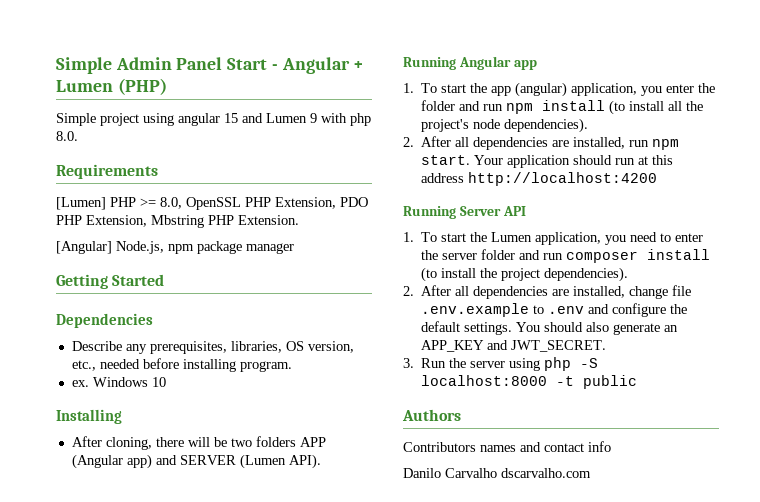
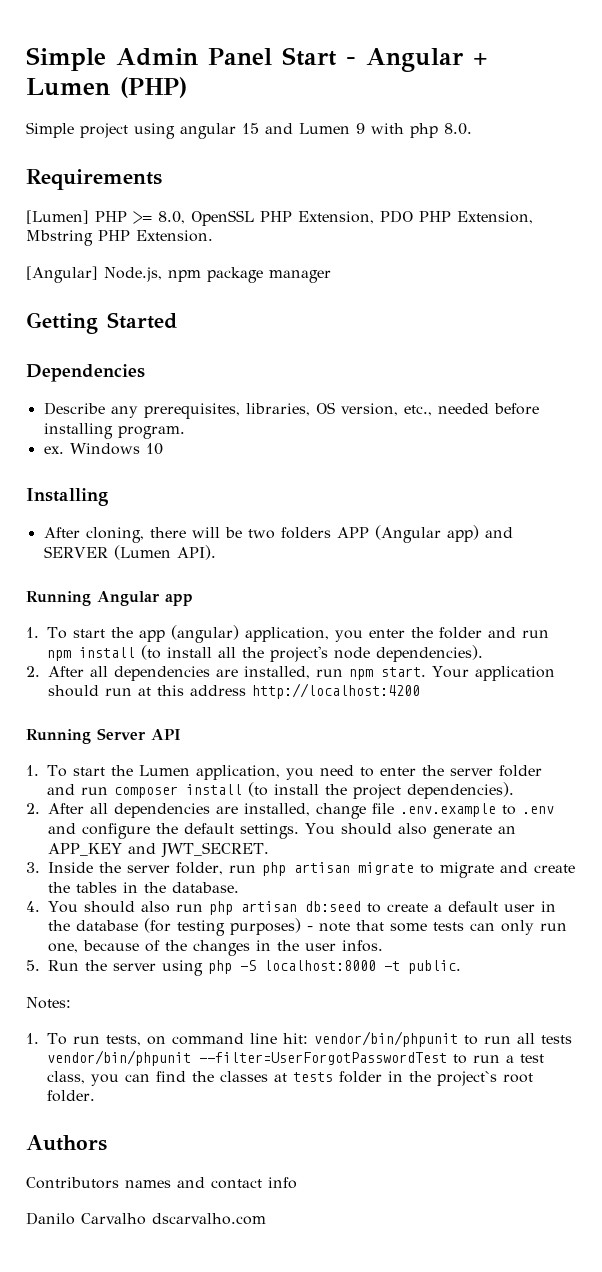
- 3. Run the server using php -S localhost:8000 -t public
+ 3. Inside the server folder, run php artisan migrate to migrate and create the tables in the database.
+ 4. You should also run php artisan db:seed to create a default user in the database (for testing purposes) - note that some tests can only run one, because of the changes in the user infos.
+ 5. Run the server using php -S localhost:8000 -t public.
+ Notes:
+ 1. To run tests, on command line hit: vendor/bin/phpunit to run all tests vendor/bin/phpunit --filter=UserForgotPasswordTest to run a test class, you can find the classes at tests folder in the project`s root folder.

